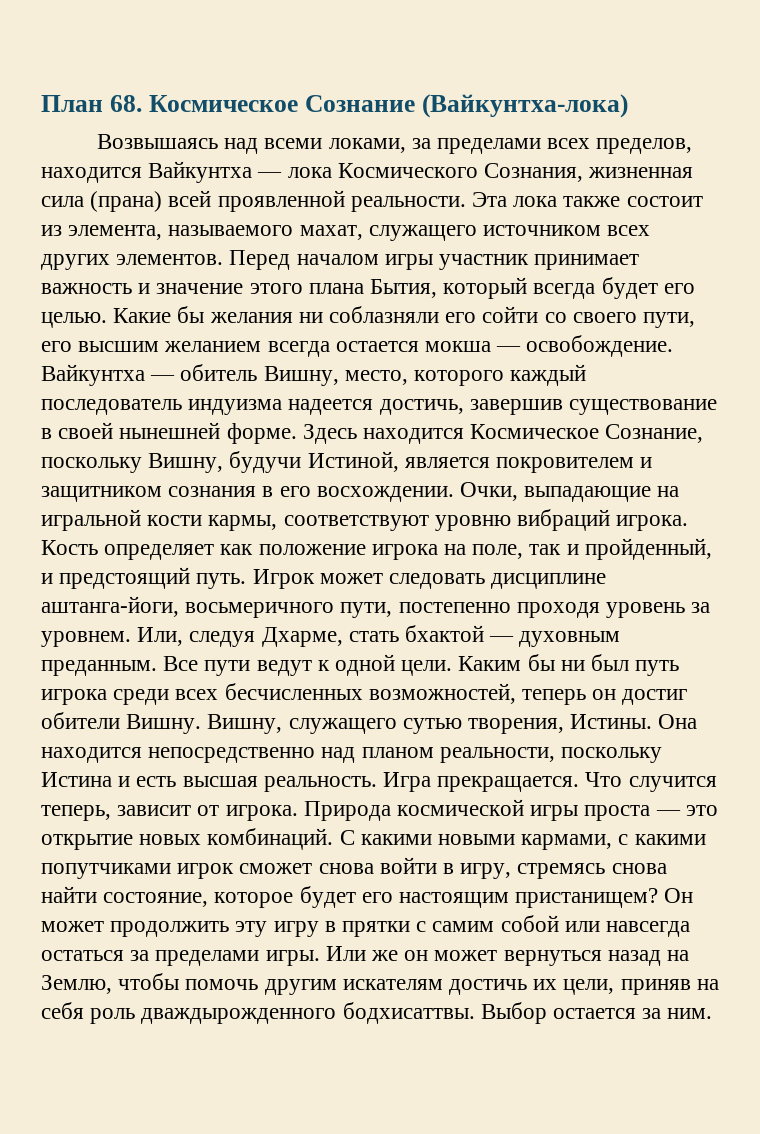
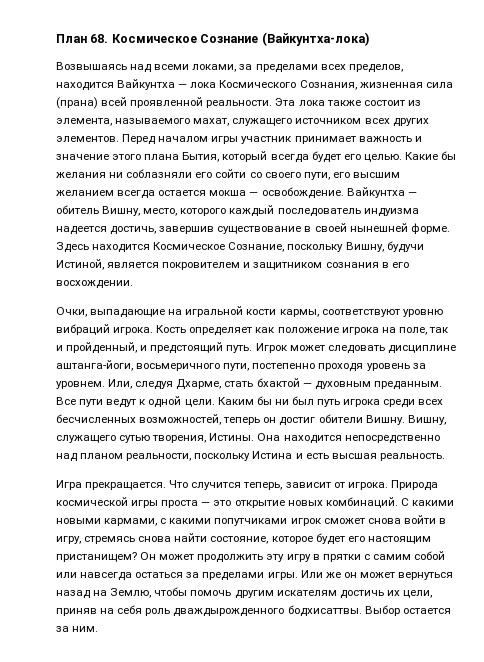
- Здесь находится Космическое Сознание, поскольку Вишну, будучи Истиной, является покровителем и защитником сознания в его восхождении. Очки, выпадающие на игральной кости кармы, соответствуют уровню вибраций игрока.
+ Здесь находится Космическое Сознание, поскольку Вишну, будучи Истиной, является покровителем и защитником сознания в его восхождении.
+ Очки, выпадающие на игральной кости кармы, соответствуют уровню вибраций игрока.
- Она находится непосредственно над планом реальности, поскольку Истина и есть высшая реальность. Игра прекращается.
+ Она находится непосредственно над планом реальности, поскольку Истина и есть высшая реальность.
+ Игра прекращается.

